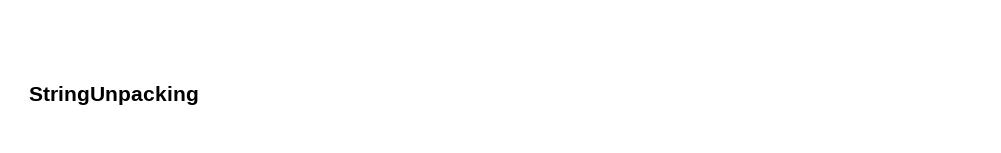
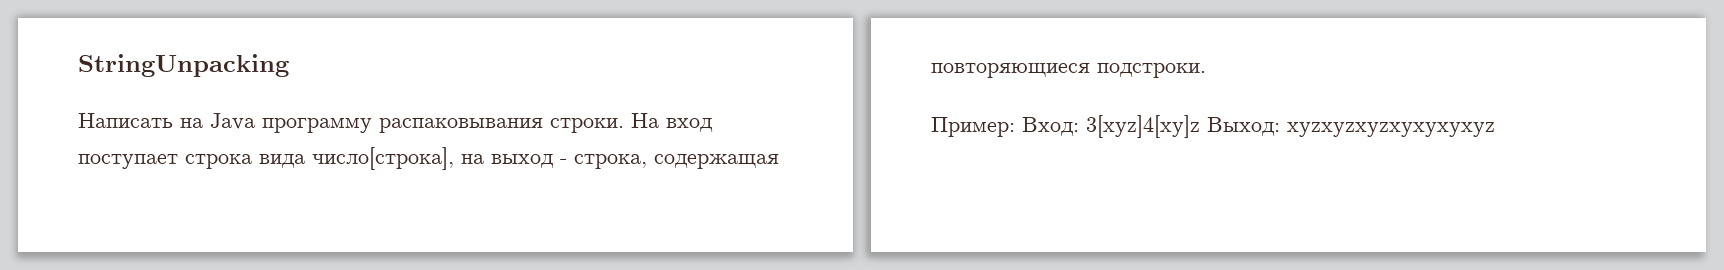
+ Написать на Java программу распаковывания строки. На вход поступает строка вида число[строка], на выход - строка, содержащая повторяющиеся подстроки.
+ Пример: Вход: 3[xyz]4[xy]z Выход: xyzxyzxyzxyxyxyxyz

